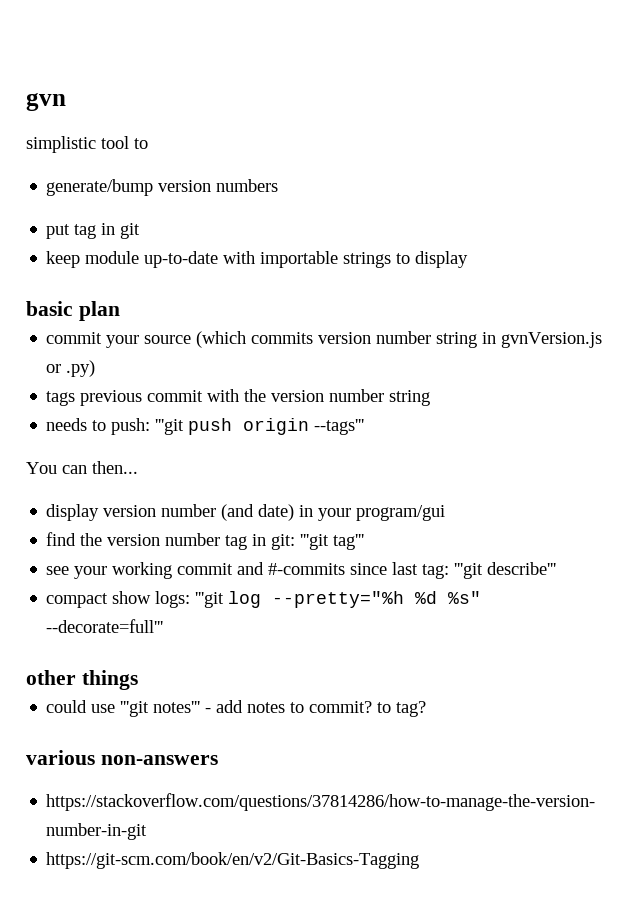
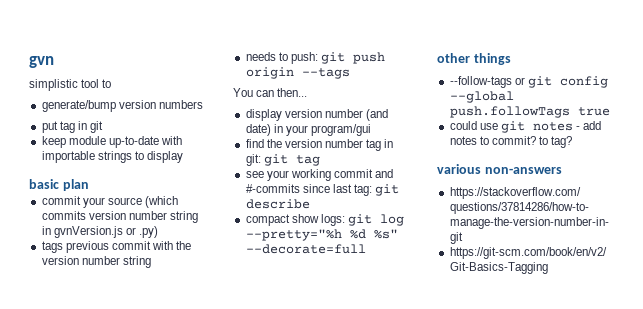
- needs to push: '''git push origin --tags'''
+ needs to push: git push origin --tags
- find the version number tag in git: '''git tag'''
+ find the version number tag in git: git tag
- see your working commit and #-commits since last tag: '''git describe'''
+ see your working commit and #-commits since last tag: git describe
- compact show logs: '''git log --pretty="%h %d %s" --decorate=full'''
+ compact show logs: git log --pretty="%h %d %s" --decorate=full
+ --follow-tags or git config --global push.followTags true
- could use '''git notes''' - add notes to commit? to tag?
+ could use git notes - add notes to commit? to tag?

